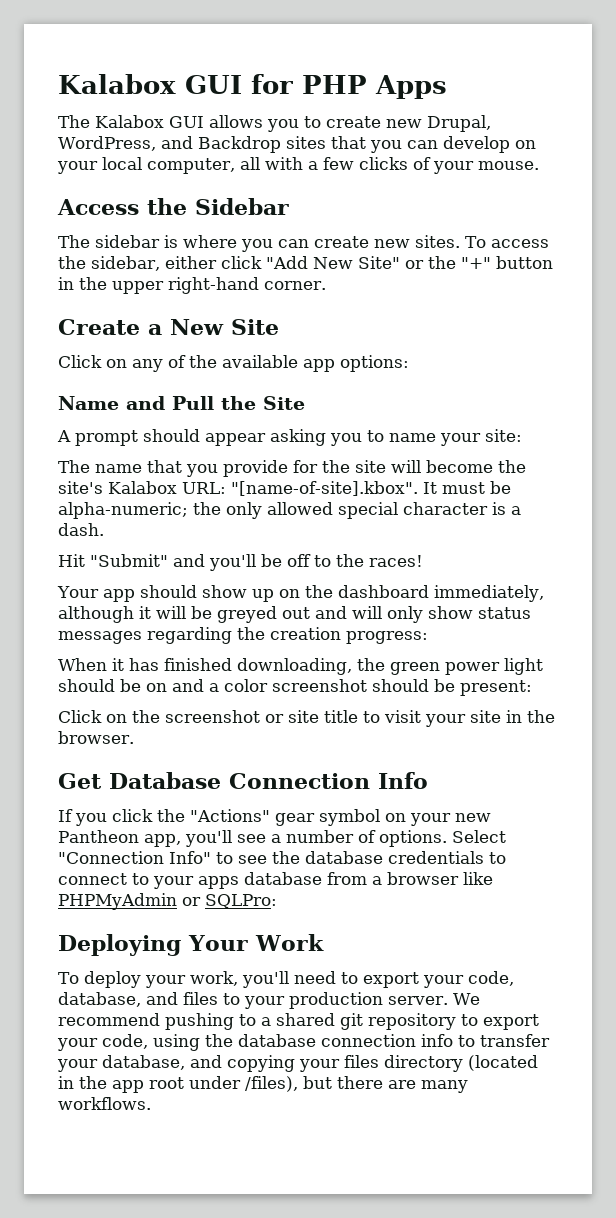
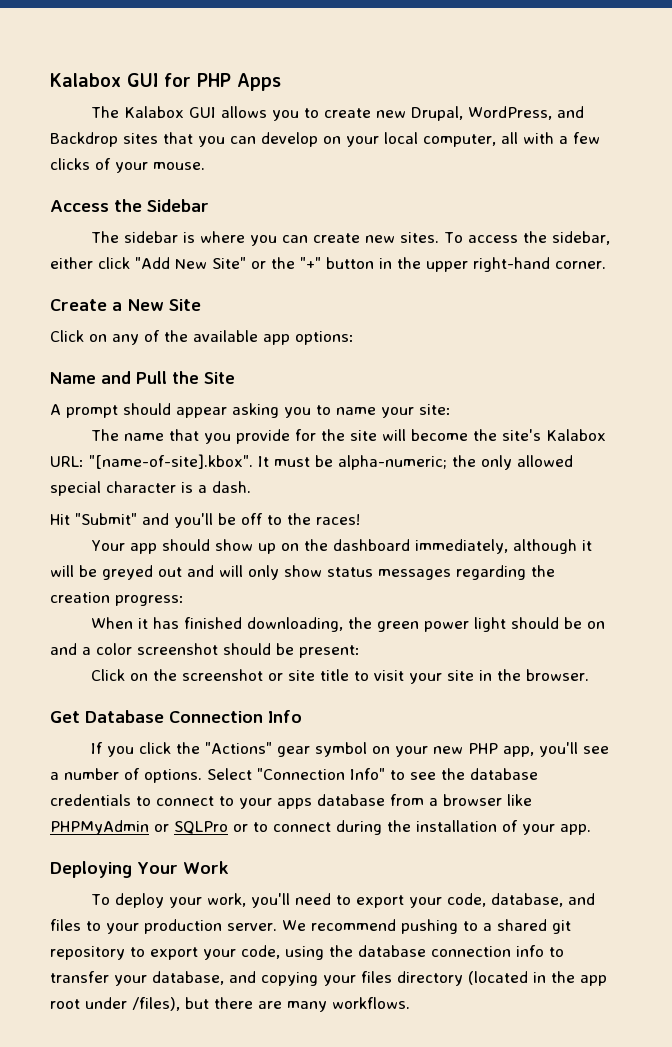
- If you click the "Actions" gear symbol on your new Pantheon app, you'll see a number of options.
+ If you click the "Actions" gear symbol on your new PHP app, you'll see a number of options.
- Select "Connection Info" to see the database credentials to connect to your apps database from a browser like PHPMyAdmin or SQLPro:
+ Select "Connection Info" to see the database credentials to connect to your apps database from a browser like PHPMyAdmin or SQLPro or to connect during the installation of your app.

